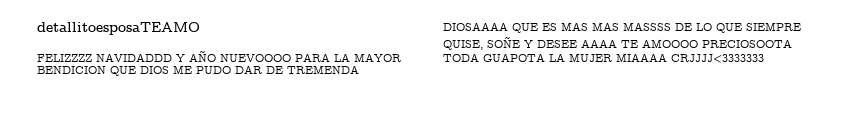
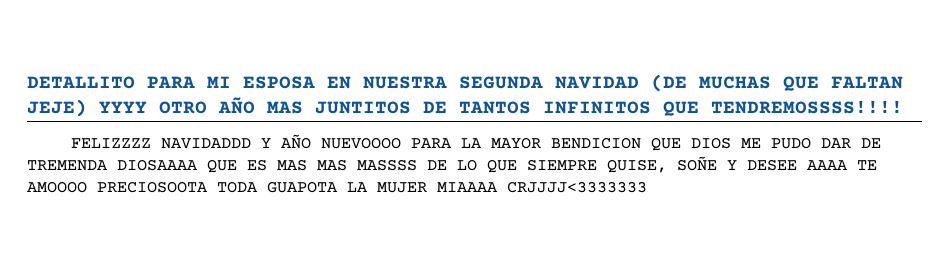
- detallitoesposaTEAMO
+ DETALLITO PARA MI ESPOSA EN NUESTRA SEGUNDA NAVIDAD (DE MUCHAS QUE FALTAN JEJE) YYYY OTRO AÑO MAS JUNTITOS DE TANTOS INFINITOS QUE TENDREMOSSSS!!!!

